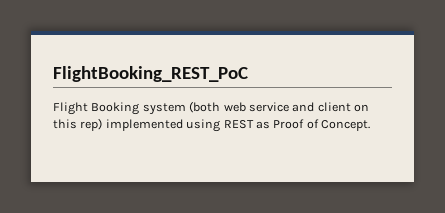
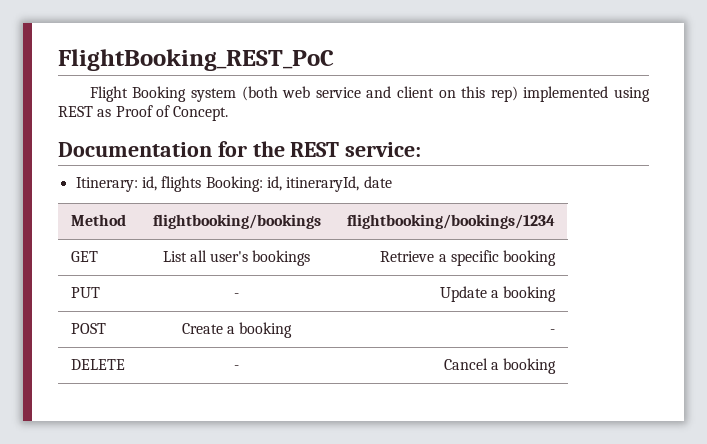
+ Documentation for the REST service:
+ Itinerary: id, flights Booking: id, itineraryId, date
+ Method | flightbooking/bookings | flightbooking/bookings/1234
+ GET | List all user's bookings | Retrieve a specific booking
+ PUT | - | Update a booking
+ POST | Create a booking | -
+ DELETE | - | Cancel a booking

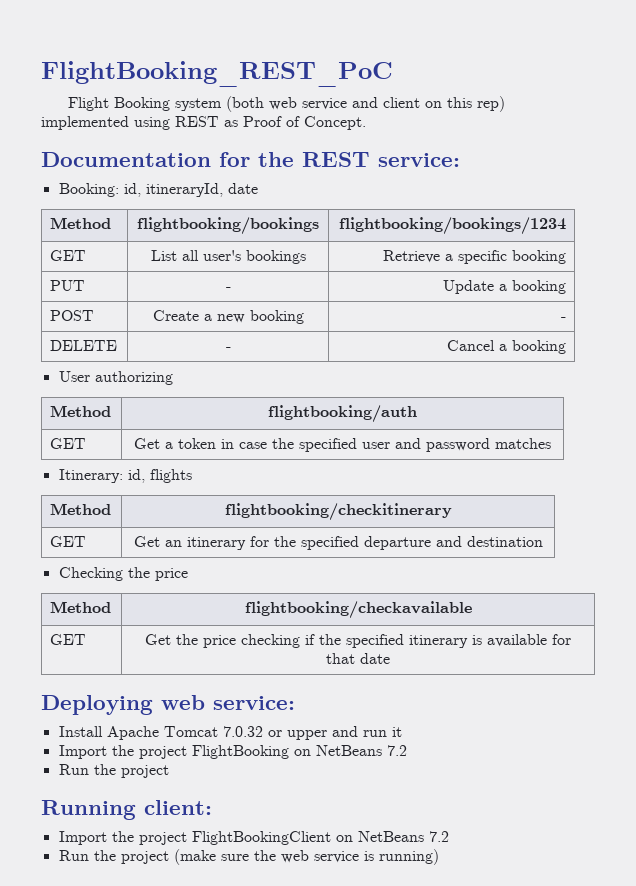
- Itinerary: id, flights Booking: id, itineraryId, date
+ Booking: id, itineraryId, date
- POST | Create a booking | -
+ POST | Create a new booking | -
+ User authorizing
+ Method | flightbooking/auth
+ GET | Get a token in case the specified user and password matches
+ Itinerary: id, flights
+ Method | flightbooking/checkitinerary
+ GET | Get an itinerary for the specified departure and destination
+ Checking the price
+ Method | flightbooking/checkavailable
+ GET | Get the price checking if the specified itinerary is available for that date
+ Deploying web service:
+ Install Apache Tomcat 7.0.32 or upper and run it
+ Import the project FlightBooking on NetBeans 7.2
+ Run the project
+ Running client:
+ Import the project FlightBookingClient on NetBeans 7.2
+ Run the project (make sure the web service is running)

